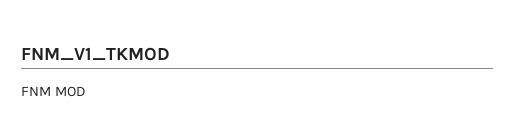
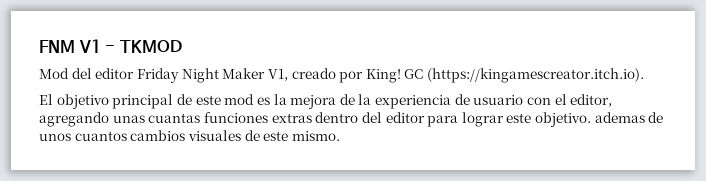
- FNM_V1_TKMOD
- FNM MOD
+ FNM V1 - TKMOD
+ Mod del editor Friday Night Maker V1, creado por King! GC (https://kingamescreator.itch.io).
+ El objetivo principal de este mod es la mejora de la experiencia de usuario con el editor, agregando unas cuantas funciones extras dentro del editor para lograr este objetivo. ademas de unos cuantos cambios visuales de este mismo.

